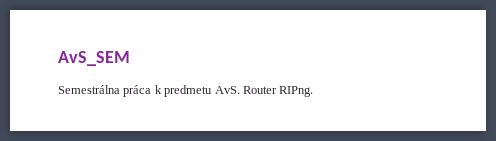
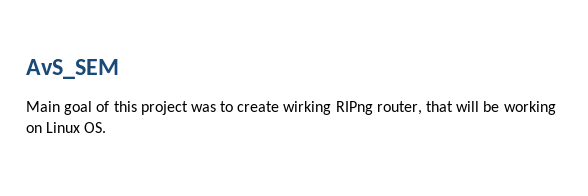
- Semestrálna práca k predmetu AvS. Router RIPng.
+ Main goal of this project was to create wirking RIPng router, that will be working on Linux OS.

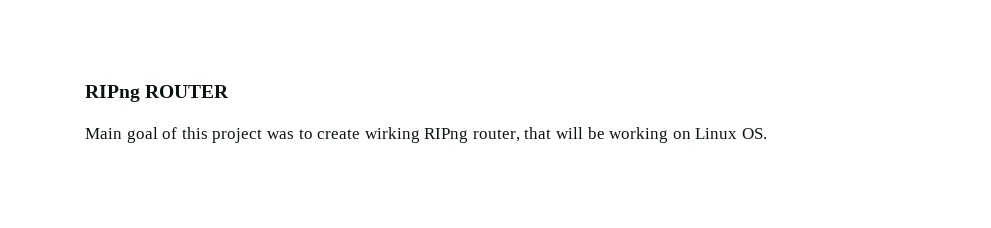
- AvS_SEM
+ RIPng ROUTER

